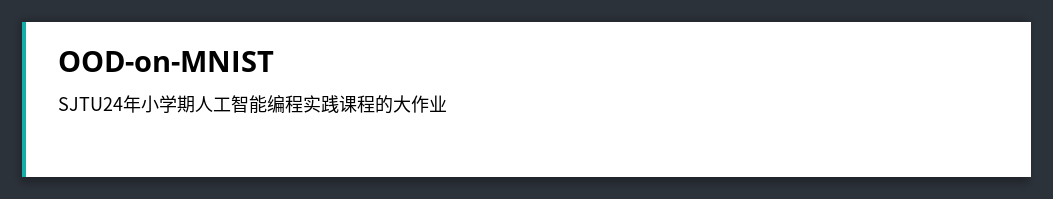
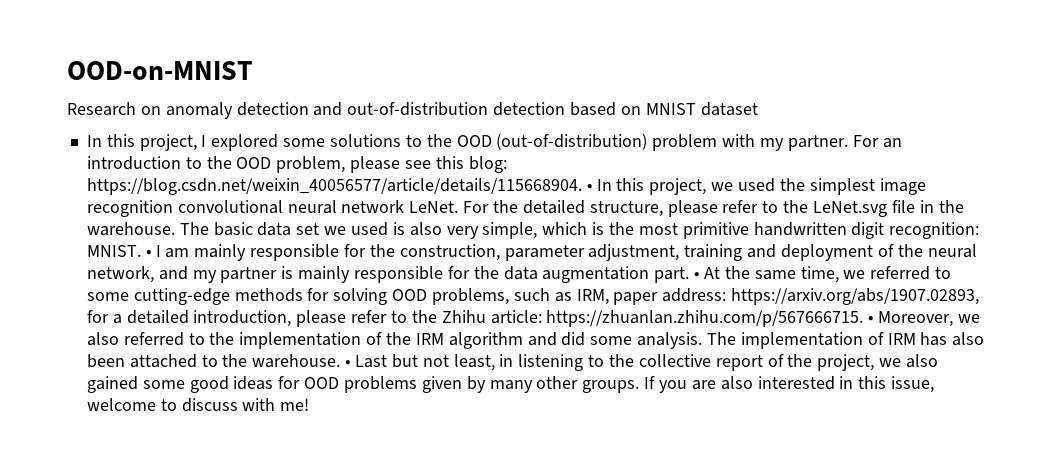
- SJTU24年小学期人工智能编程实践课程的大作业
+ Research on anomaly detection and out-of-distribution detection based on MNIST dataset
+ In this project, I explored some solutions to the OOD (out-of-distribution) problem with my partner. For an introduction to the OOD problem, please see this blog: https://blog.csdn.net/weixin_40056577/article/details/115668904. • In this project, we used the simplest image recognition convolutional neural network LeNet. For the detailed structure, please refer to the LeNet.svg file in the warehouse. The basic data set we used is also very simple, which is the most primitive handwritten digit recognition: MNIST. • I am mainly responsible for the construction, parameter adjustment, training and deployment of the neural network, and my partner is mainly responsible for the data augmentation part. • At the same time, we referred to some cutting-edge methods for solving OOD problems, such as IRM, paper address: https://arxiv.org/abs/1907.02893, for a detailed introduction, please refer to the Zhihu article: https://zhuanlan.zhihu.com/p/567666715. • Moreover, we also referred to the implementation of the IRM algorithm and did some analysis. The implementation of IRM has also been attached to the warehouse. • Last but not least, in listening to the collective report of the project, we also gained some good ideas for OOD problems given by many other groups. If you are also interested in this issue, welcome to discuss with me!

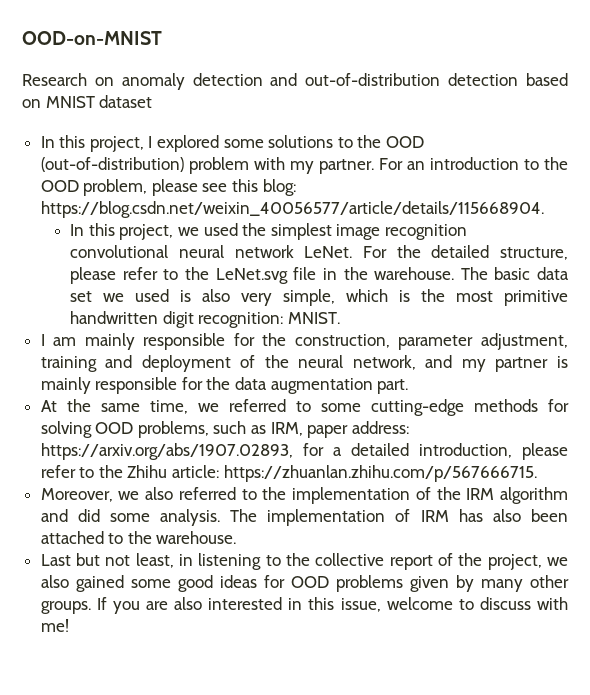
- For an introduction to the OOD problem, please see this blog: https://blog.csdn.net/weixin_40056577/article/details/115668904. • In this project, we used the simplest image recognition convolutional neural network LeNet.
+ For an introduction to the OOD problem, please see this blog: https://blog.csdn.net/weixin_40056577/article/details/115668904.
+ In this project, we used the simplest image recognition convolutional neural network LeNet.
- MNIST. • I am mainly responsible for the construction, parameter adjustment, training and deployment of the neural network, and my partner is mainly responsible for the data augmentation part. • At the same time, we referred to some cutting-edge methods for solving OOD problems, such as IRM, paper address:
+ MNIST.
+ I am mainly responsible for the construction, parameter adjustment, training and deployment of the neural network, and my partner is mainly responsible for the data augmentation part.
+ At the same time, we referred to some cutting-edge methods for solving OOD problems, such as IRM, paper address:
- https://zhuanlan.zhihu.com/p/567666715. • Moreover, we also referred to the implementation of the IRM algorithm and did some analysis.
+ https://zhuanlan.zhihu.com/p/567666715.
+ Moreover, we also referred to the implementation of the IRM algorithm and did some analysis.
- The implementation of IRM has also been attached to the warehouse. • Last but not least, in listening to the collective report of the project, we also gained some good ideas for OOD problems given by many other groups.
+ The implementation of IRM has also been attached to the warehouse.
+ Last but not least, in listening to the collective report of the project, we also gained some good ideas for OOD problems given by many other groups.

